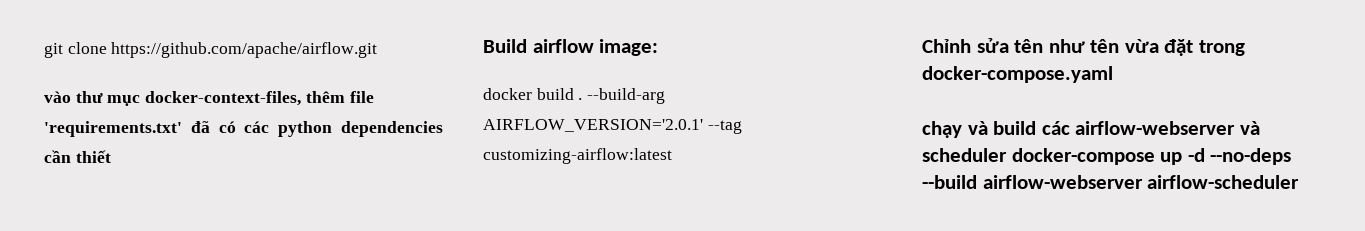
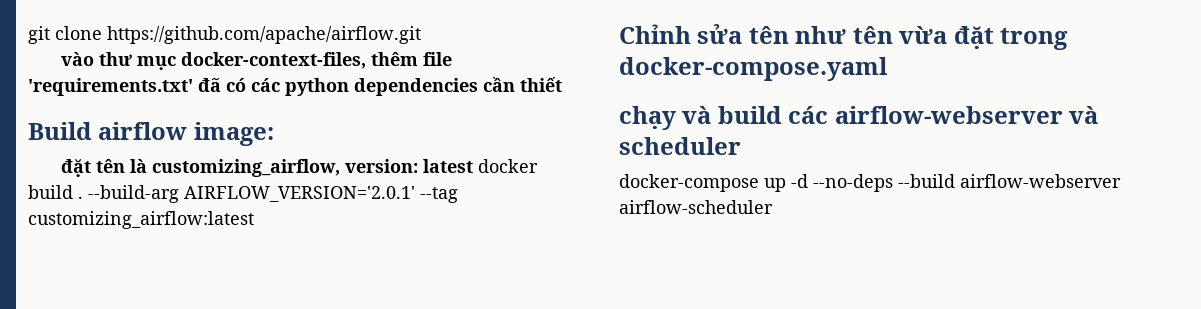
- docker build .
+ đặt tên là customizing_airflow, version: latest docker build .
- --build-arg AIRFLOW_VERSION='2.0.1' --tag customizing-airflow:latest
+ --build-arg AIRFLOW_VERSION='2.0.1' --tag customizing_airflow:latest
- chạy và build các airflow-webserver và scheduler docker-compose up -d --no-deps --build airflow-webserver airflow-scheduler
+ chạy và build các airflow-webserver và scheduler
+ docker-compose up -d --no-deps --build airflow-webserver airflow-scheduler

